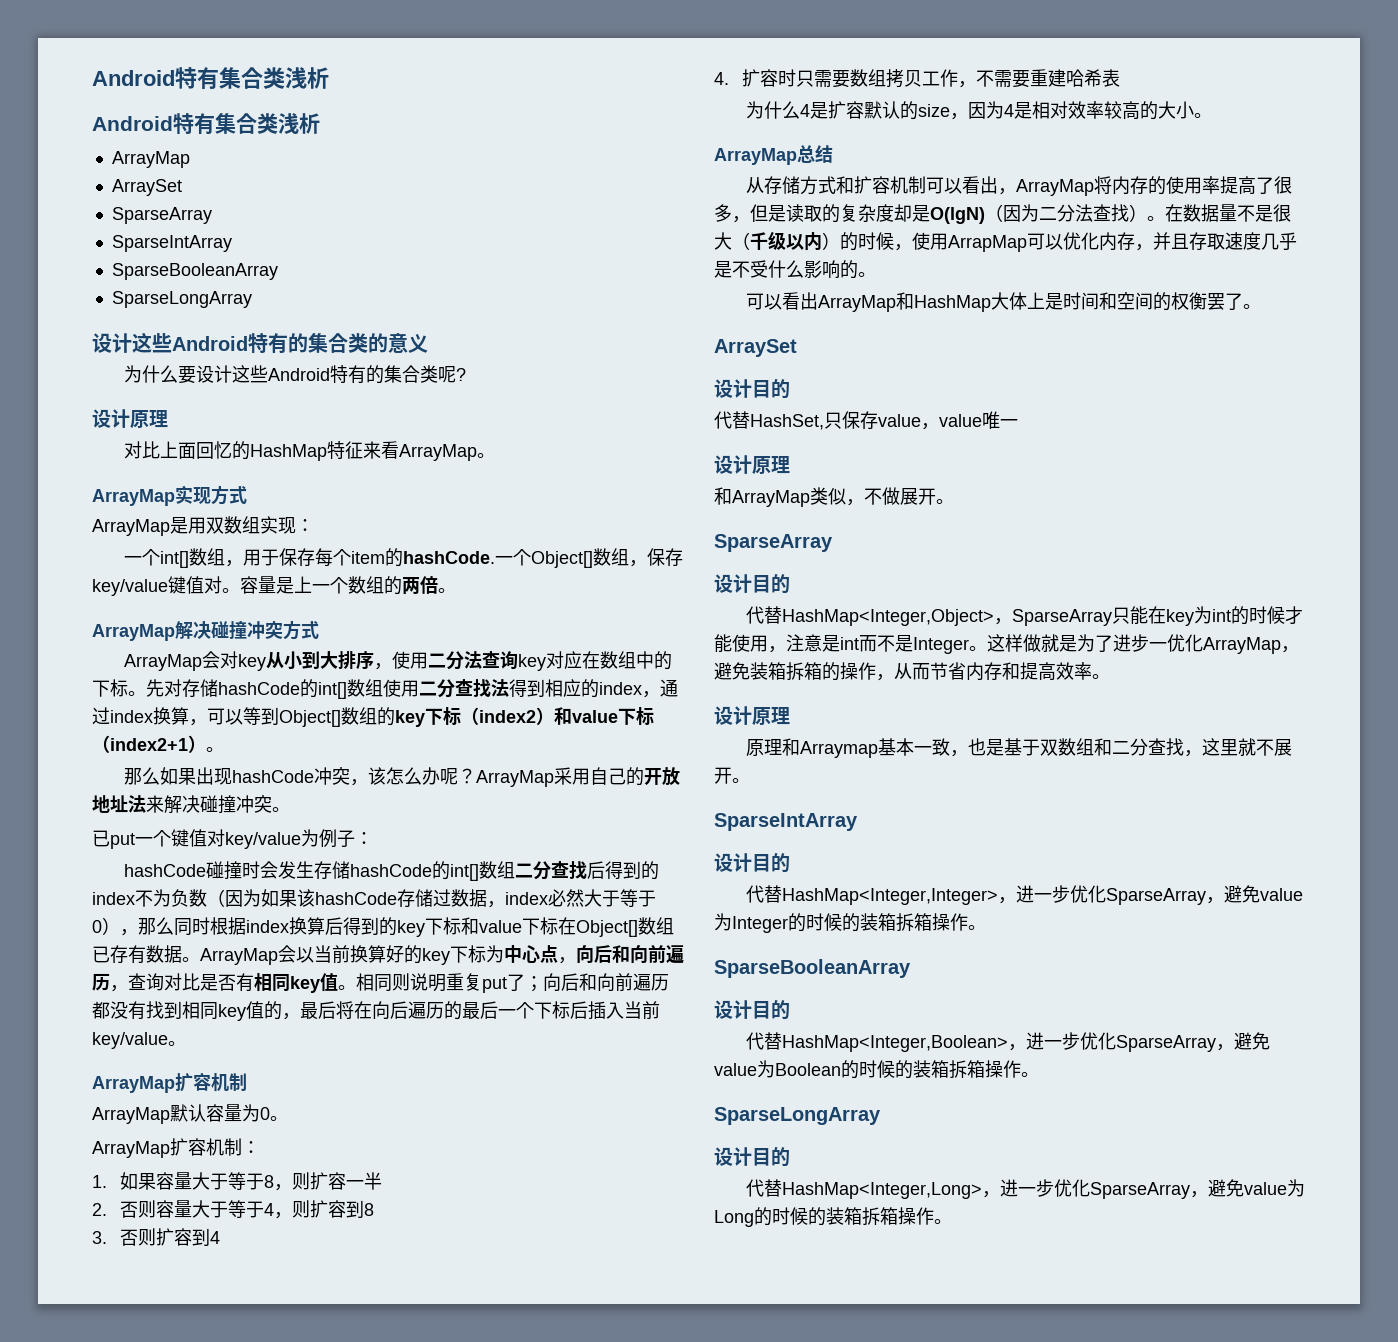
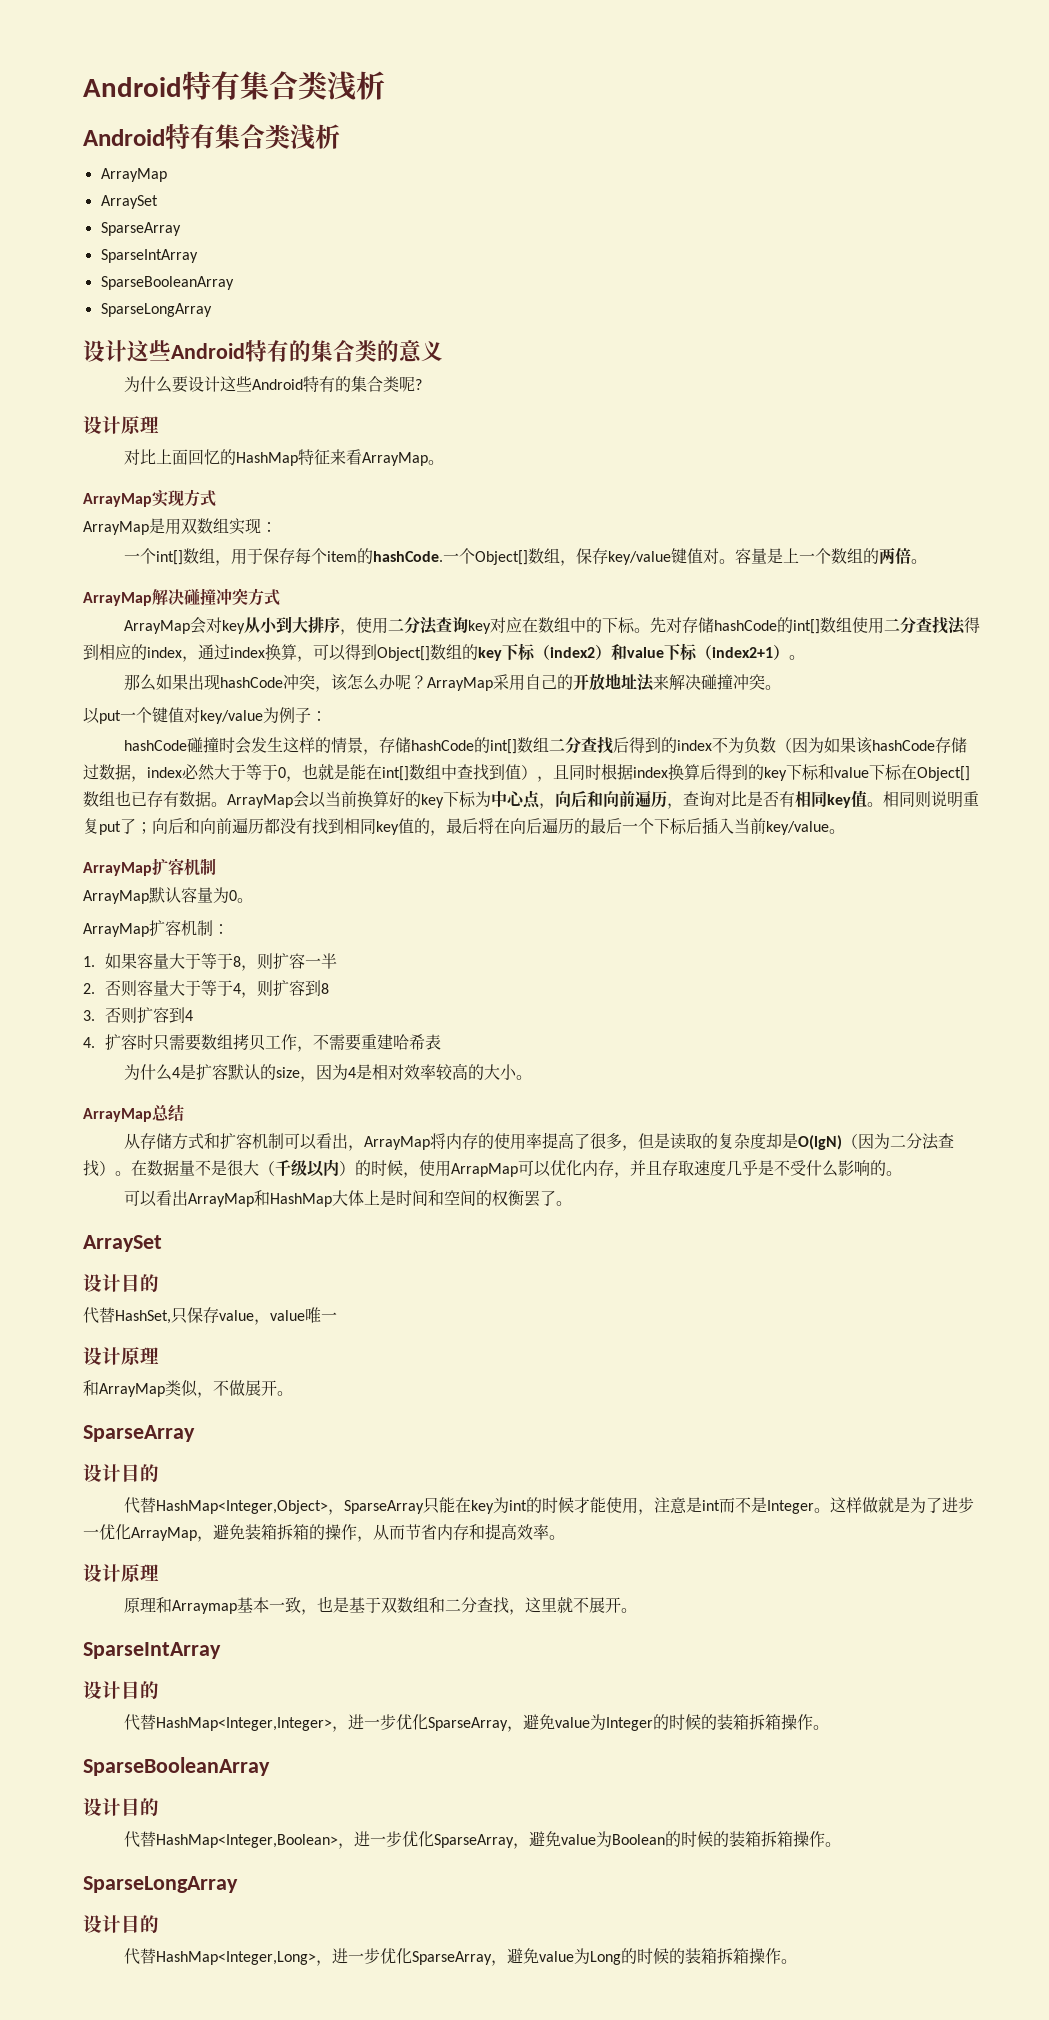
- 先对存储hashCode的int[]数组使用二分查找法得到相应的index，通过index换算，可以等到Object[]数组的key下标（index2）和value下标（index2+1）。
+ 先对存储hashCode的int[]数组使用二分查找法得到相应的index，通过index换算，可以得到Object[]数组的key下标（index2）和value下标（index2+1）。
- 已put一个键值对key/value为例子：
+ 以put一个键值对key/value为例子：
- hashCode碰撞时会发生存储hashCode的int[]数组二分查找后得到的index不为负数（因为如果该hashCode存储过数据，index必然大于等于0），那么同时根据index换算后得到的key下标和value下标在Object[]数组已存有数据。
+ hashCode碰撞时会发生这样的情景，存储hashCode的int[]数组二分查找后得到的index不为负数（因为如果该hashCode存储过数据，index必然大于等于0，也就是能在int[]数组中查找到值），且同时根据index换算后得到的key下标和value下标在Object[]数组也已存有数据。

